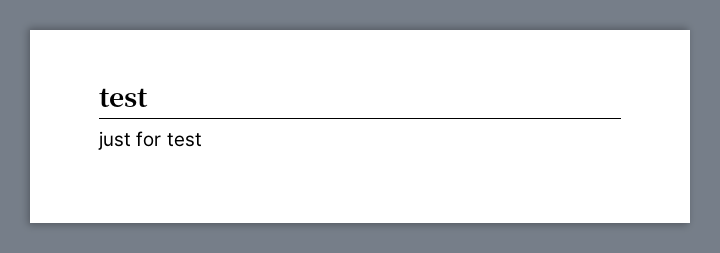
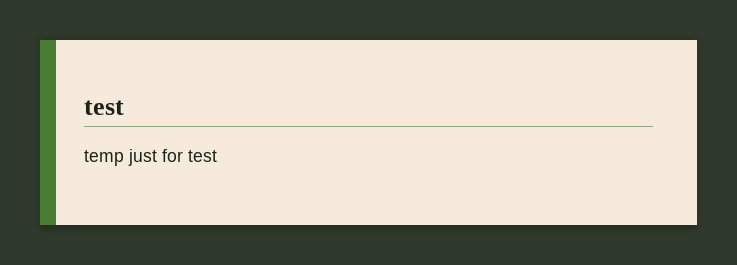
- just for test
+ temp just for test

